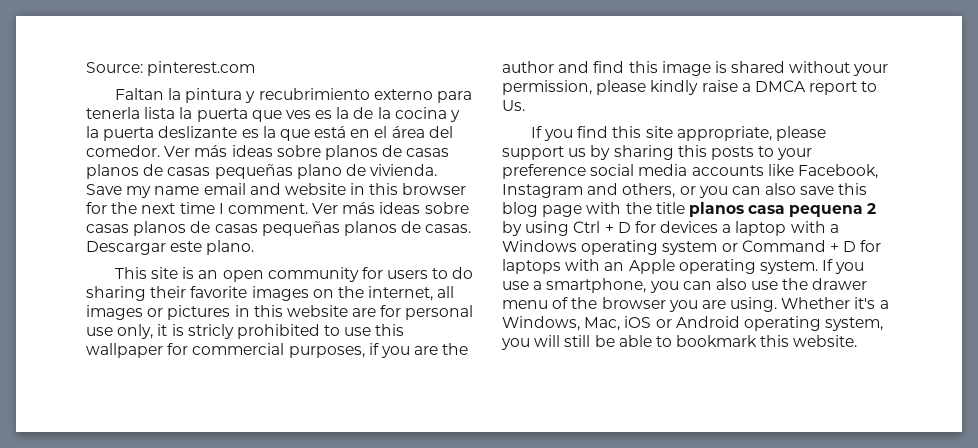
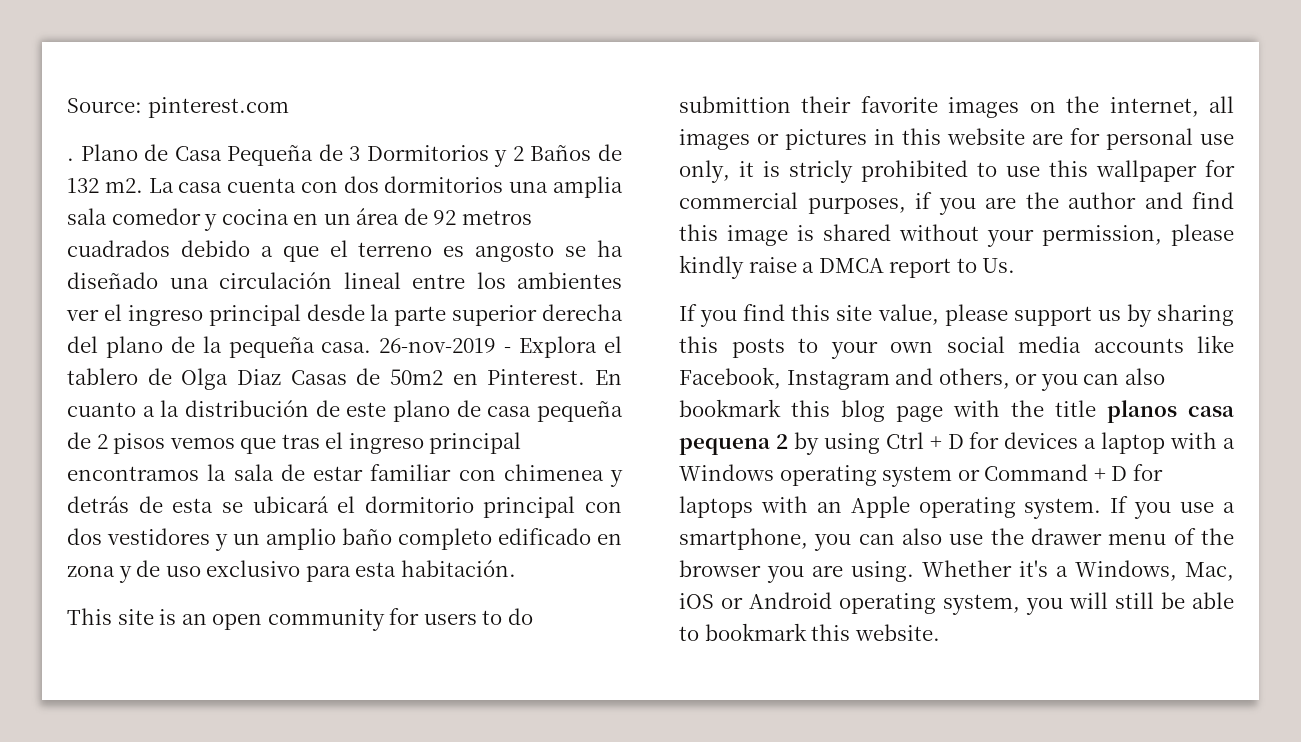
- Faltan la pintura y recubrimiento externo para tenerla lista la puerta que ves es la de la cocina y la puerta deslizante es la que está en el área del comedor. Ver más ideas sobre planos de casas planos de casas pequeñas plano de vivienda. Save my name email and website in this browser for the next time I comment. Ver más ideas sobre casas planos de casas pequeñas planos de casas. Descargar este plano.
+ . Plano de Casa Pequeña de 3 Dormitorios y 2 Baños de 132 m2. La casa cuenta con dos dormitorios una amplia sala comedor y cocina en un área de 92 metros cuadrados debido a que el terreno es angosto se ha diseñado una circulación lineal entre los ambientes ver el ingreso principal desde la parte superior derecha del plano de la pequeña casa. 26-nov-2019 - Explora el tablero de Olga Diaz Casas de 50m2 en Pinterest. En cuanto a la distribución de este plano de casa pequeña de 2 pisos vemos que tras el ingreso principal encontramos la sala de estar familiar con chimenea y detrás de esta se ubicará el dormitorio principal con dos vestidores y un amplio baño completo edificado en zona y de uso exclusivo para esta habitación.
- This site is an open community for users to do sharing their favorite images on the internet, all images or pictures in this website are for personal use only, it is stricly prohibited to use this wallpaper for commercial purposes, if you are the author and find this image is shared without your permission, please kindly raise a DMCA report to Us.
+ This site is an open community for users to do submittion their favorite images on the internet, all images or pictures in this website are for personal use only, it is stricly prohibited to use this wallpaper for commercial purposes, if you are the author and find this image is shared without your permission, please kindly raise a DMCA report to Us.
- If you find this site appropriate, please support us by sharing this posts to your preference social media accounts like Facebook, Instagram and others, or you can also save this blog page with the title planos casa pequena 2 by using Ctrl + D for devices a laptop with a Windows operating system or Command + D for laptops with an Apple operating system.
+ If you find this site value, please support us by sharing this posts to your own social media accounts like Facebook, Instagram and others, or you can also bookmark this blog page with the title planos casa pequena 2 by using Ctrl + D for devices a laptop with a Windows operating system or Command + D for laptops with an Apple operating system.

